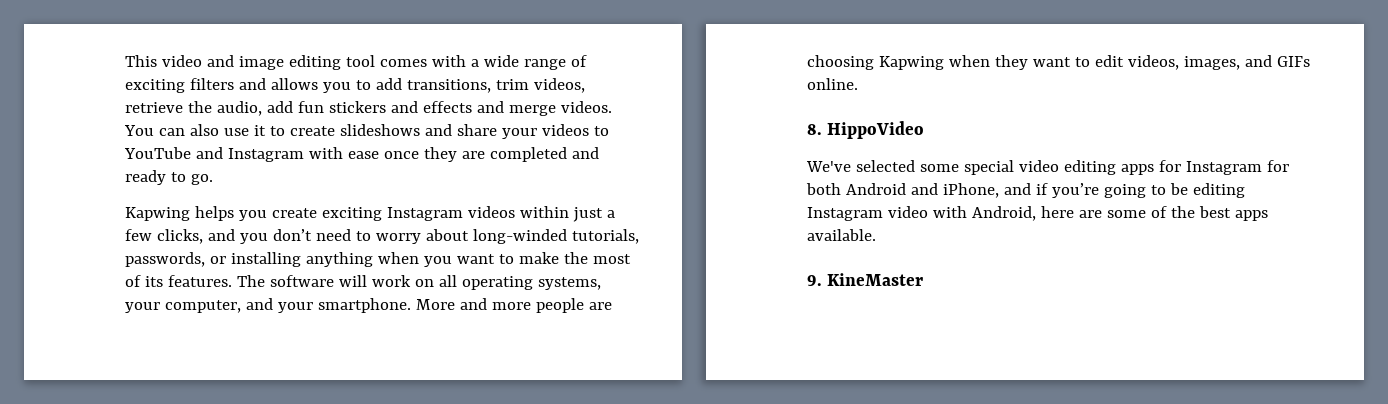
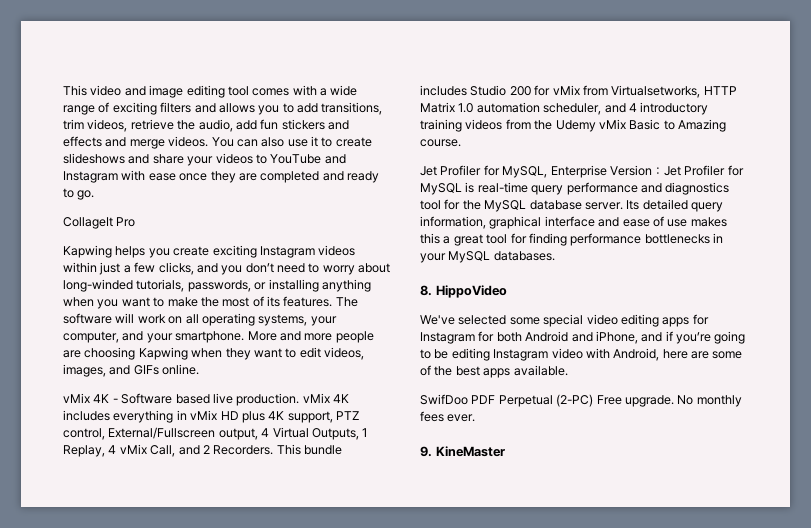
+ CollageIt Pro
+ vMix 4K - Software based live production. vMix 4K includes everything in vMix HD plus 4K support, PTZ control, External/Fullscreen output, 4 Virtual Outputs, 1 Replay, 4 vMix Call, and 2 Recorders. This bundle includes Studio 200 for vMix from Virtualsetworks, HTTP Matrix 1.0 automation scheduler, and 4 introductory training videos from the Udemy vMix Basic to Amazing course.
+ Jet Profiler for MySQL, Enterprise Version：Jet Profiler for MySQL is real-time query performance and diagnostics tool for the MySQL database server. Its detailed query information, graphical interface and ease of use makes this a great tool for finding performance bottlenecks in your MySQL databases.
+ SwifDoo PDF Perpetual (2-PC) Free upgrade. No monthly fees ever.

